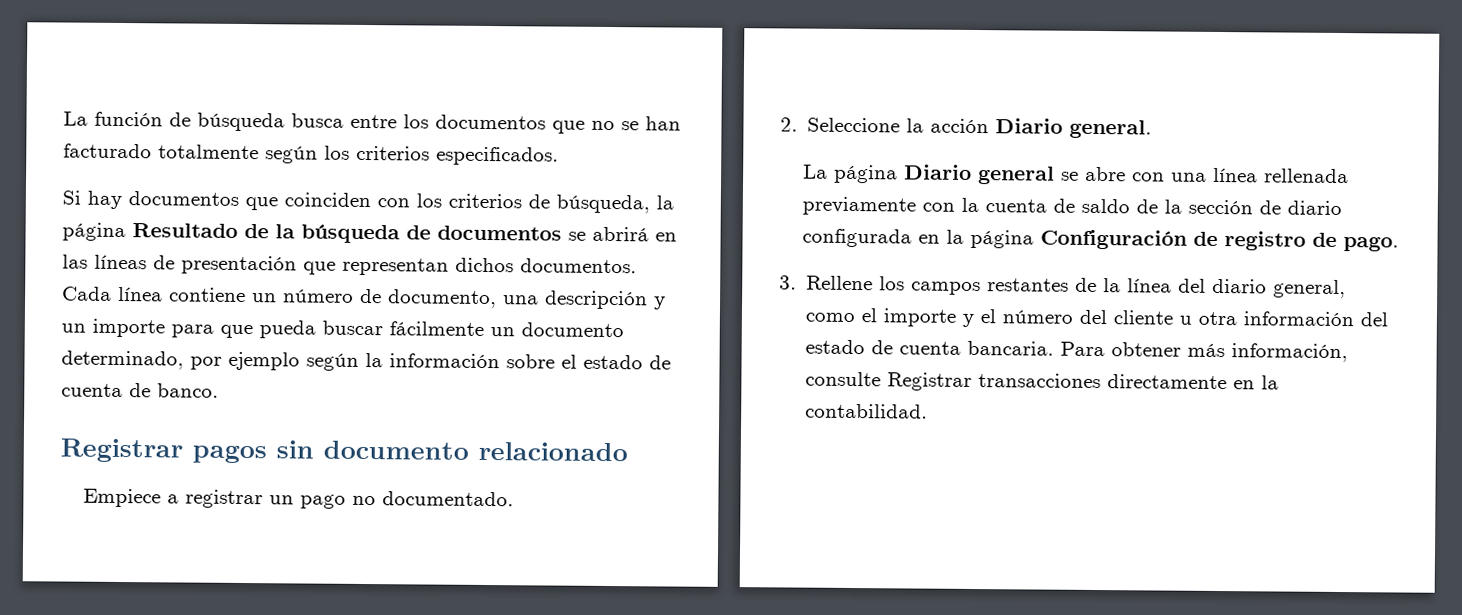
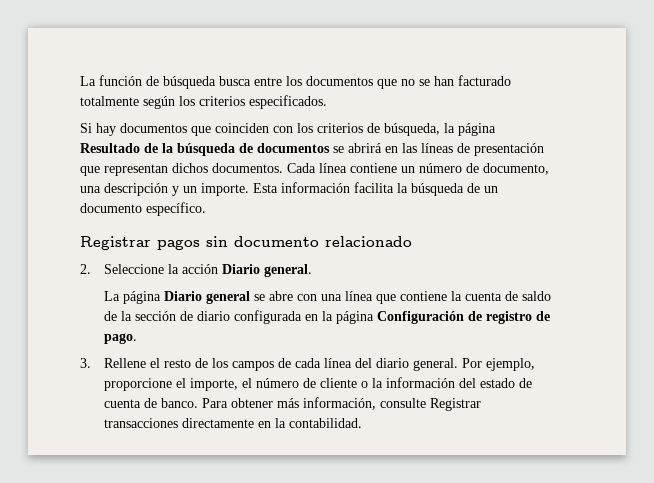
- Cada línea contiene un número de documento, una descripción y un importe para que pueda buscar fácilmente un documento determinado, por ejemplo según la información sobre el estado de cuenta de banco.
+ Cada línea contiene un número de documento, una descripción y un importe. Esta información facilita la búsqueda de un documento específico.
- Empiece a registrar un pago no documentado.
- La página Diario general se abre con una línea rellenada previamente con la cuenta de saldo de la sección de diario configurada en la página Configuración de registro de pago.
+ La página Diario general se abre con una línea que contiene la cuenta de saldo de la sección de diario configurada en la página Configuración de registro de pago.
- 3. Rellene los campos restantes de la línea del diario general, como el importe y el número del cliente u otra información del estado de cuenta bancaria.
+ 3. Rellene el resto de los campos de cada línea del diario general. Por ejemplo, proporcione el importe, el número de cliente o la información del estado de cuenta de banco.

